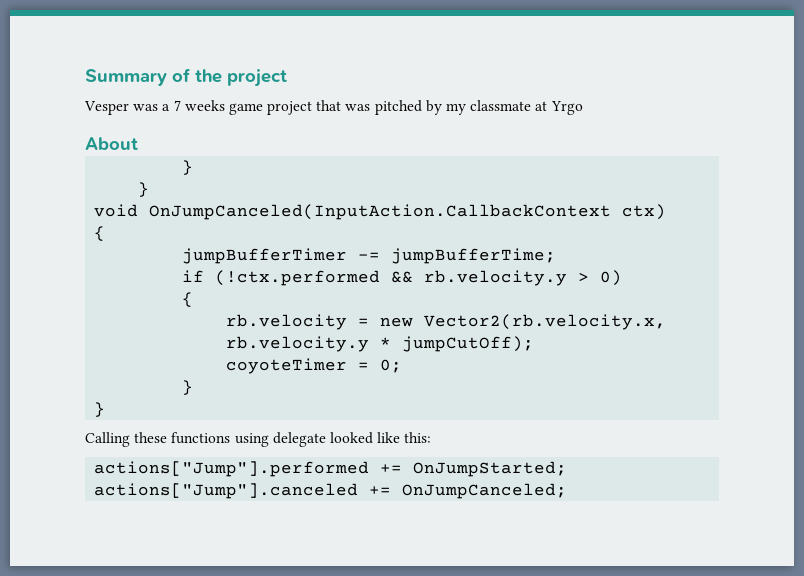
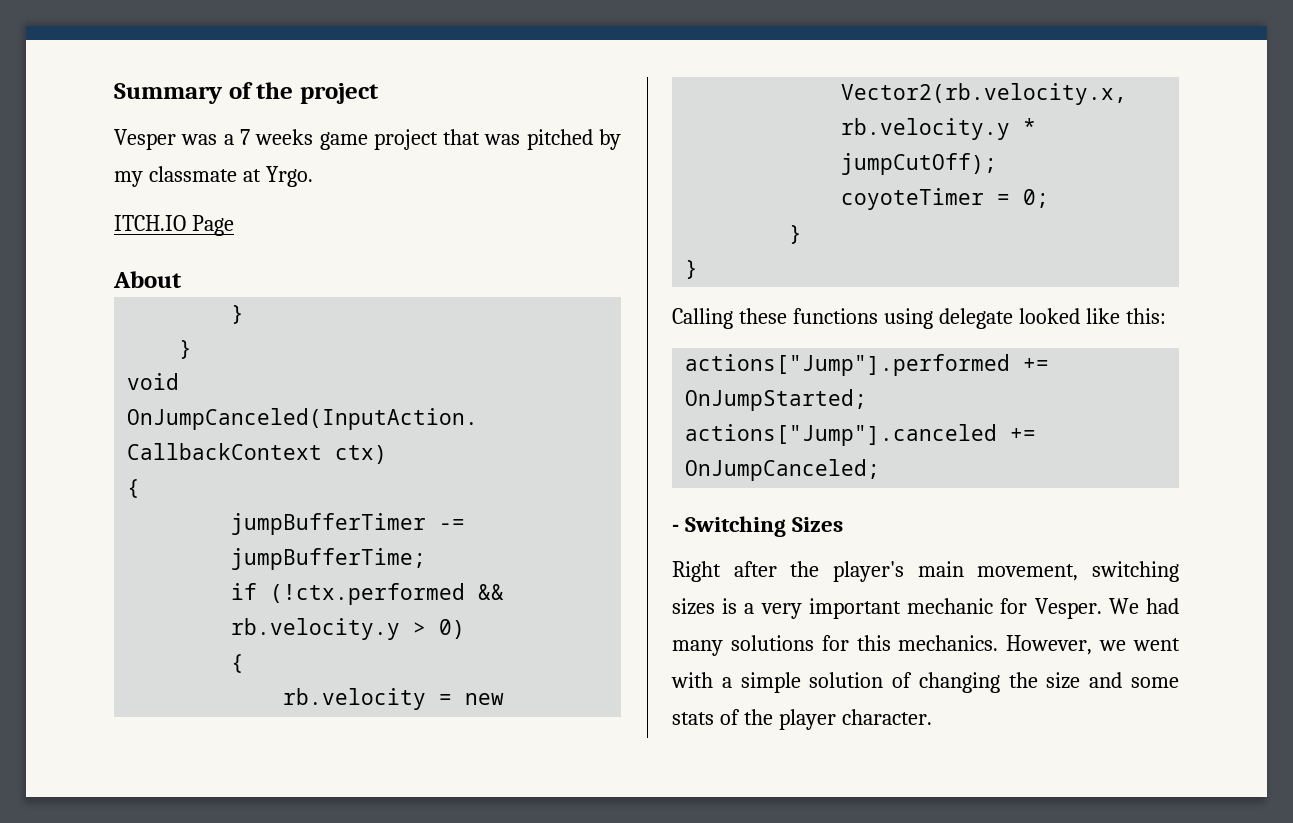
- Vesper was a 7 weeks game project that was pitched by my classmate at Yrgo
+ Vesper was a 7 weeks game project that was pitched by my classmate at Yrgo.
+ ITCH.IO Page
+ - Switching Sizes
+ Right after the player's main movement, switching sizes is a very important mechanic for Vesper. We had many solutions for this mechanics. However, we went with a simple solution of changing the size and some stats of the player character.

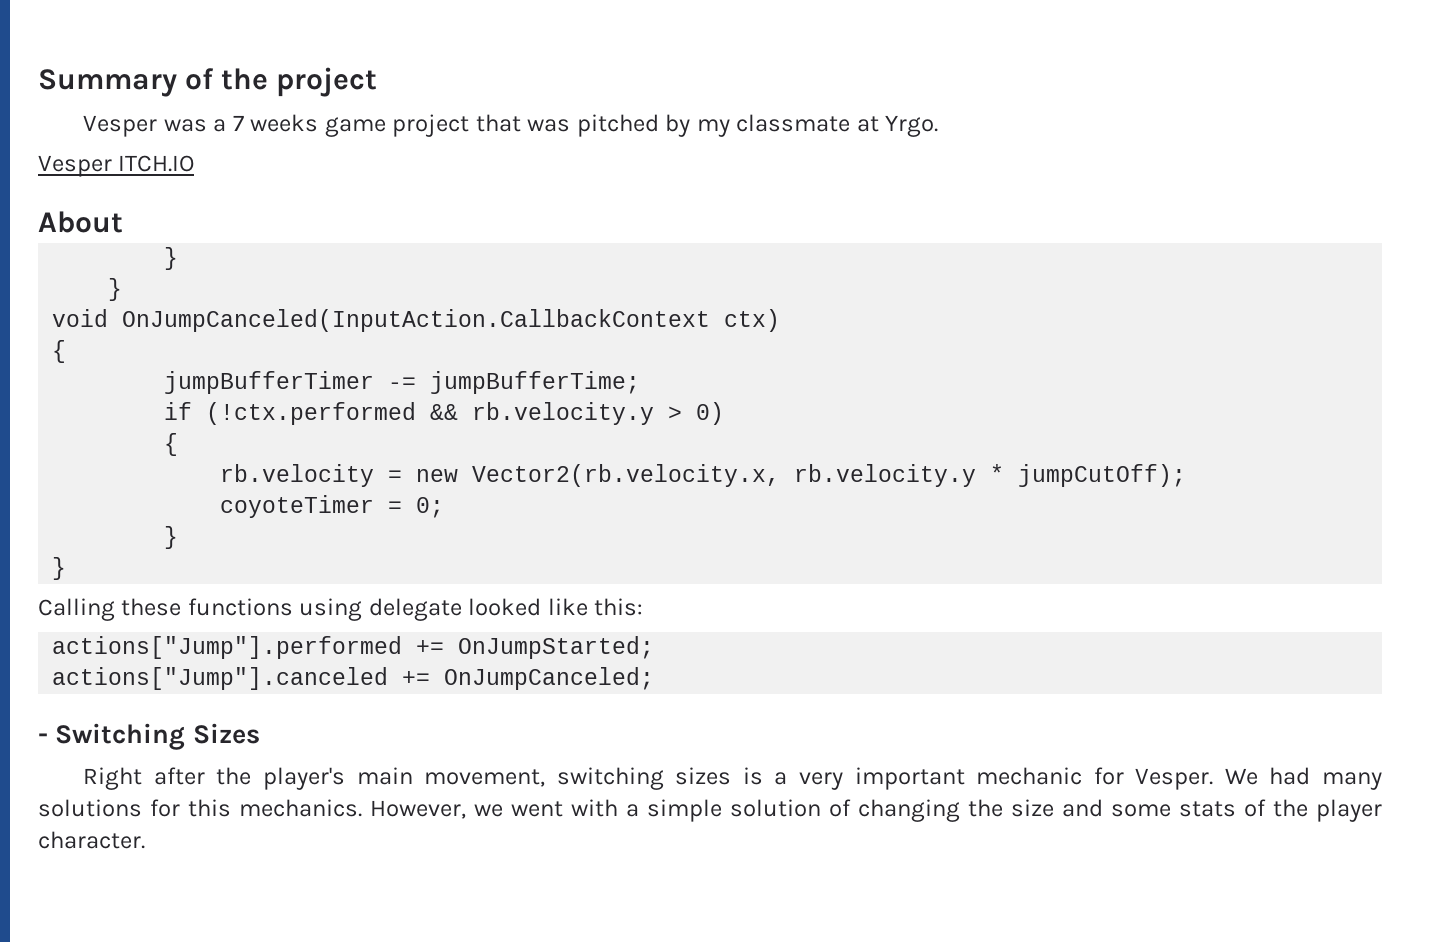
- ITCH.IO Page
+ Vesper ITCH.IO

